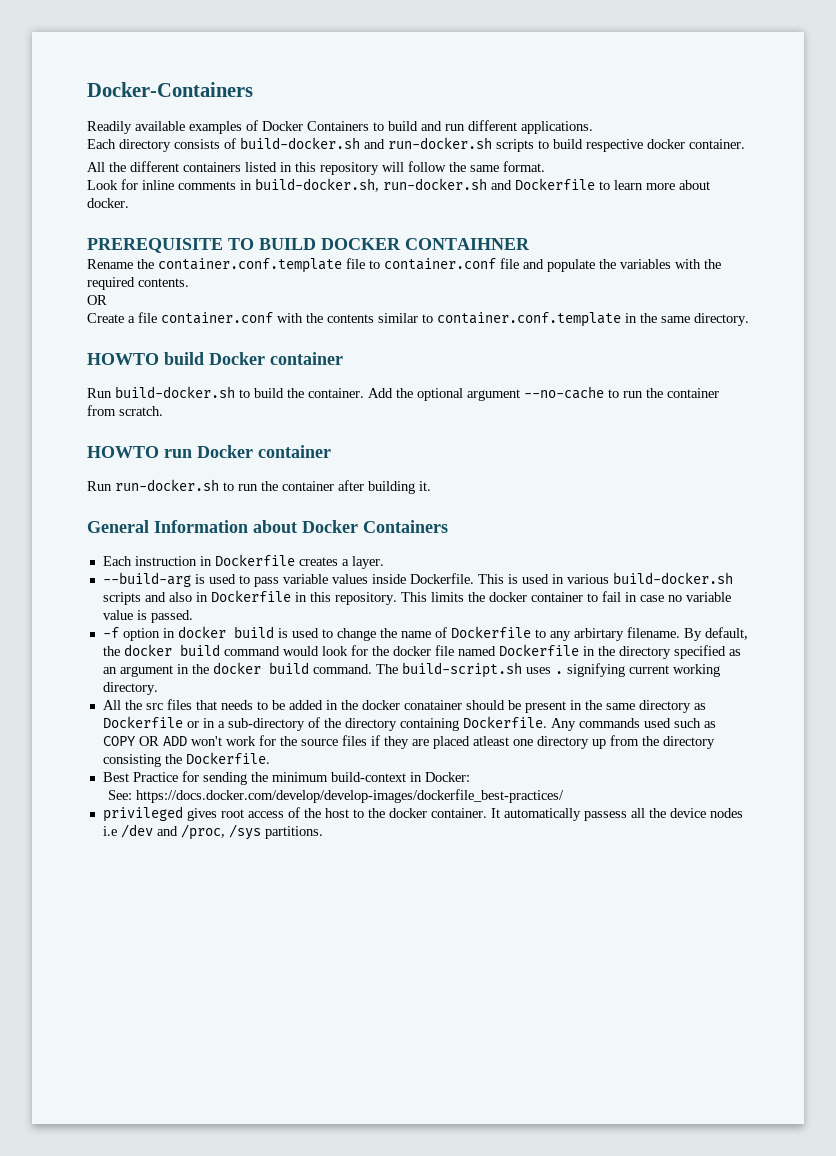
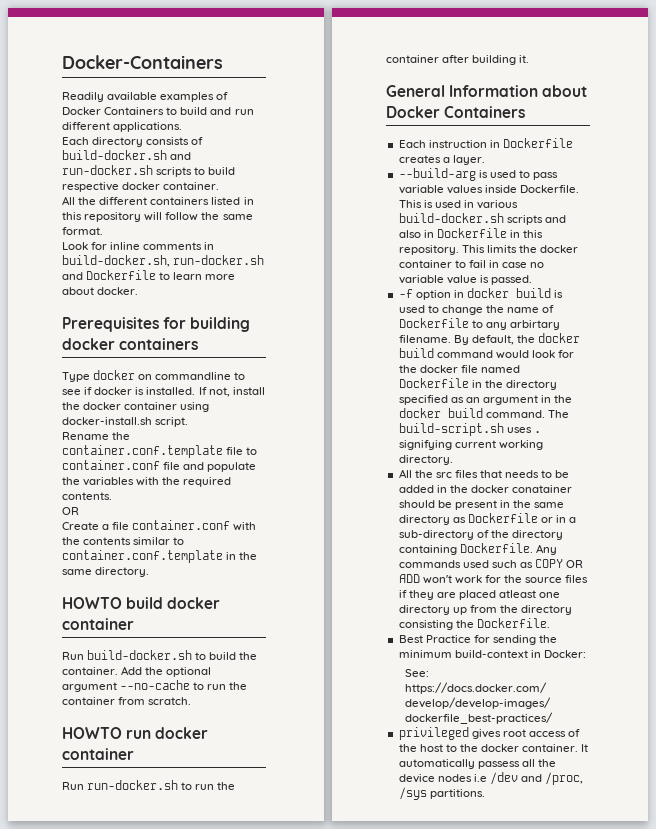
- PREREQUISITE TO BUILD DOCKER CONTAIHNER
+ Prerequisites for building docker containers
+ Type docker on commandline to see if docker is installed. If not, install the docker container using docker-install.sh script.
- HOWTO build Docker container
+ HOWTO build docker container
- HOWTO run Docker container
+ HOWTO run docker container

